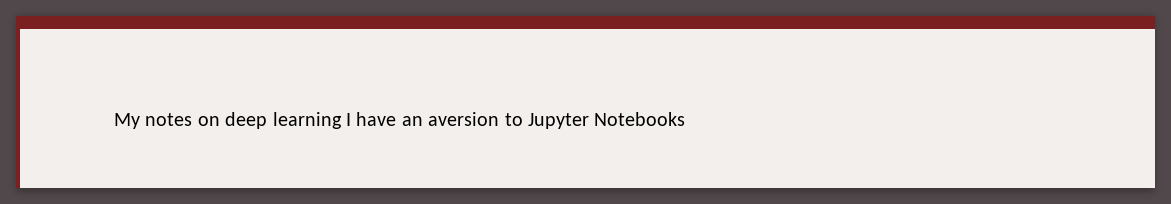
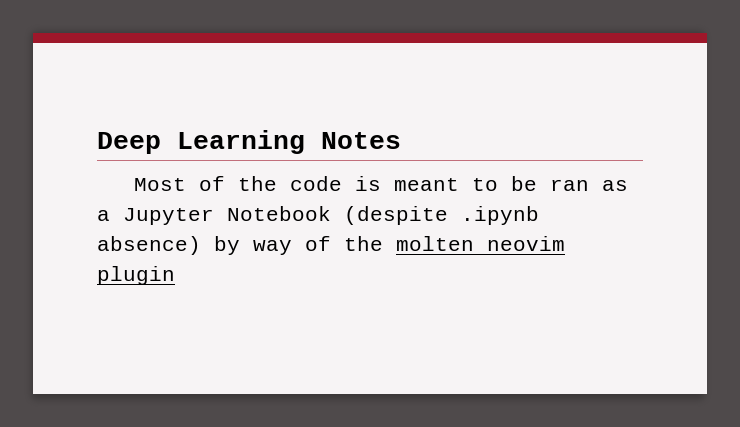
- My notes on deep learning I have an aversion to Jupyter Notebooks
+ Deep Learning Notes
+ Most of the code is meant to be ran as a Jupyter Notebook (despite .ipynb absence) by way of the molten neovim plugin

